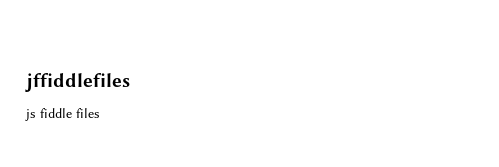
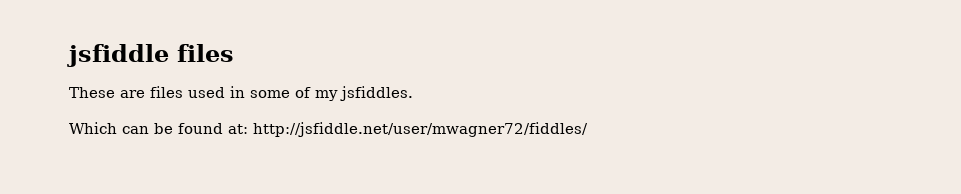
- jffiddlefiles
- js fiddle files
+ jsfiddle files
+ These are files used in some of my jsfiddles.
+ Which can be found at: http://jsfiddle.net/user/mwagner72/fiddles/

